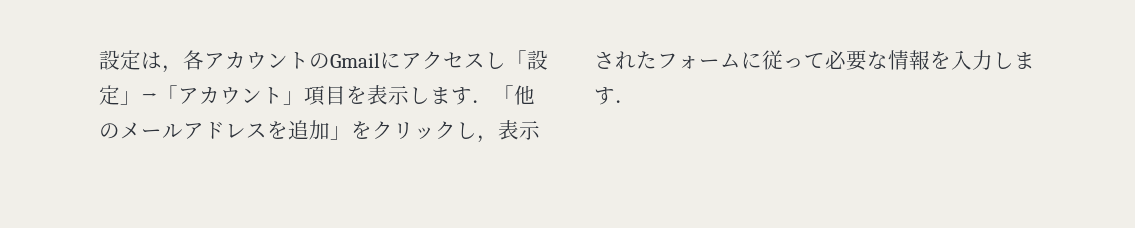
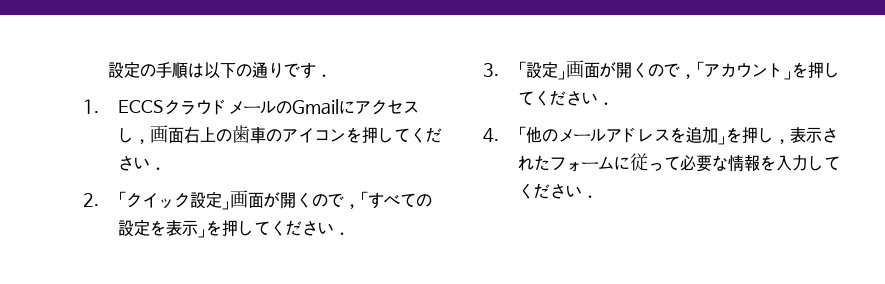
- 設定は，各アカウントのGmailにアクセスし「設定」→「アカウント」項目を表示します．「他のメールアドレスを追加」をクリックし，表示されたフォームに従って必要な情報を入力します．
+ 設定の手順は以下の通りです．
+ 1. ECCSクラウドメールのGmailにアクセスし，画面右上の歯車のアイコンを押してください．
+ 2.「クイック設定」画面が開くので，「すべての設定を表示」を押してください．
+ 3.「設定」画面が開くので，「アカウント」を押してください．
+ 4.「他のメールアドレスを追加」を押し，表示されたフォームに従って必要な情報を入力してください．

